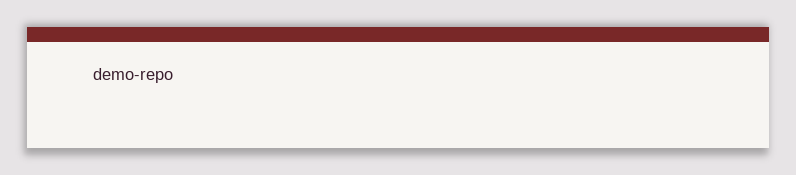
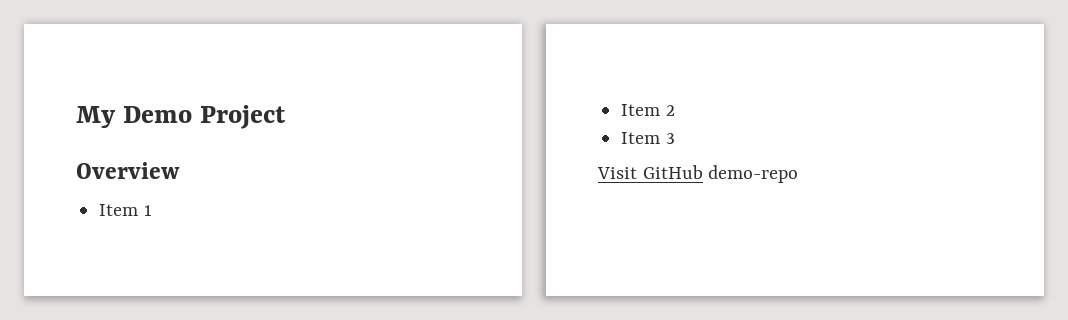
- demo-repo
+ My Demo Project
+ Overview
+ Item 1
+ Item 2
+ Item 3
+ Visit GitHub demo-repo

